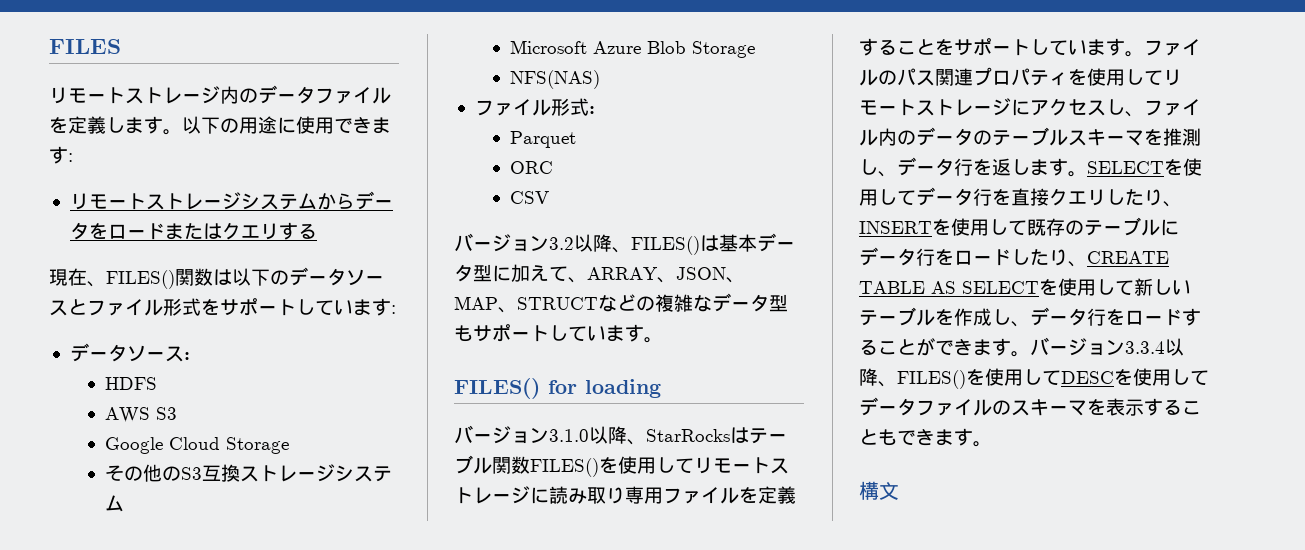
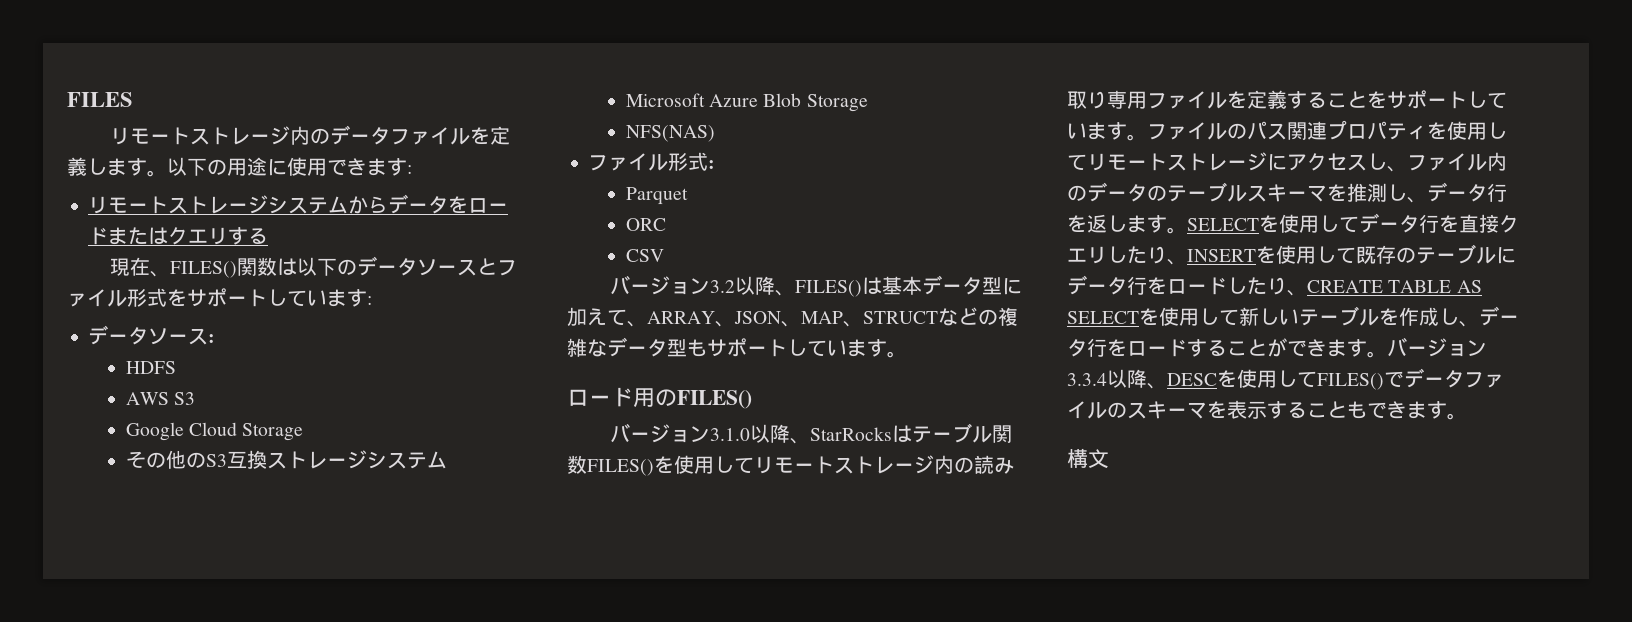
- FILES() for loading
+ ロード用のFILES()
- バージョン3.1.0以降、StarRocksはテーブル関数FILES()を使用してリモートストレージに読み取り専用ファイルを定義することをサポートしています。
+ バージョン3.1.0以降、StarRocksはテーブル関数FILES()を使用してリモートストレージ内の読み取り専用ファイルを定義することをサポートしています。
- バージョン3.3.4以降、FILES()を使用してDESCを使用してデータファイルのスキーマを表示することもできます。
+ バージョン3.3.4以降、DESCを使用してFILES()でデータファイルのスキーマを表示することもできます。

